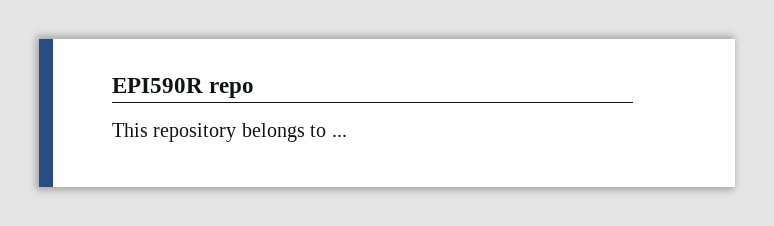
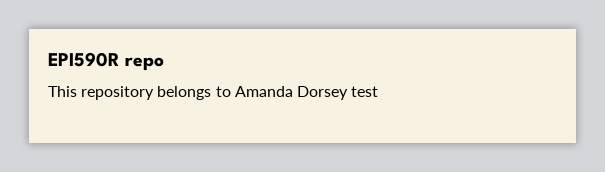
- This repository belongs to ...
+ This repository belongs to Amanda Dorsey test

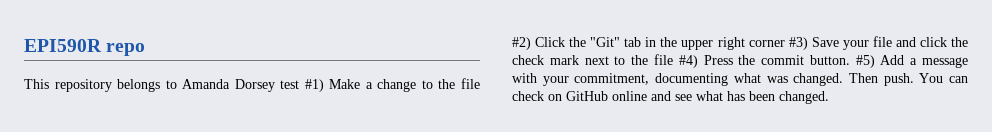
- This repository belongs to Amanda Dorsey test
+ This repository belongs to Amanda Dorsey test #1) Make a change to the file #2) Click the "Git" tab in the upper right corner #3) Save your file and click the check mark next to the file #4) Press the commit button. #5) Add a message with your commitment, documenting what was changed. Then push. You can check on GitHub online and see what has been changed.

